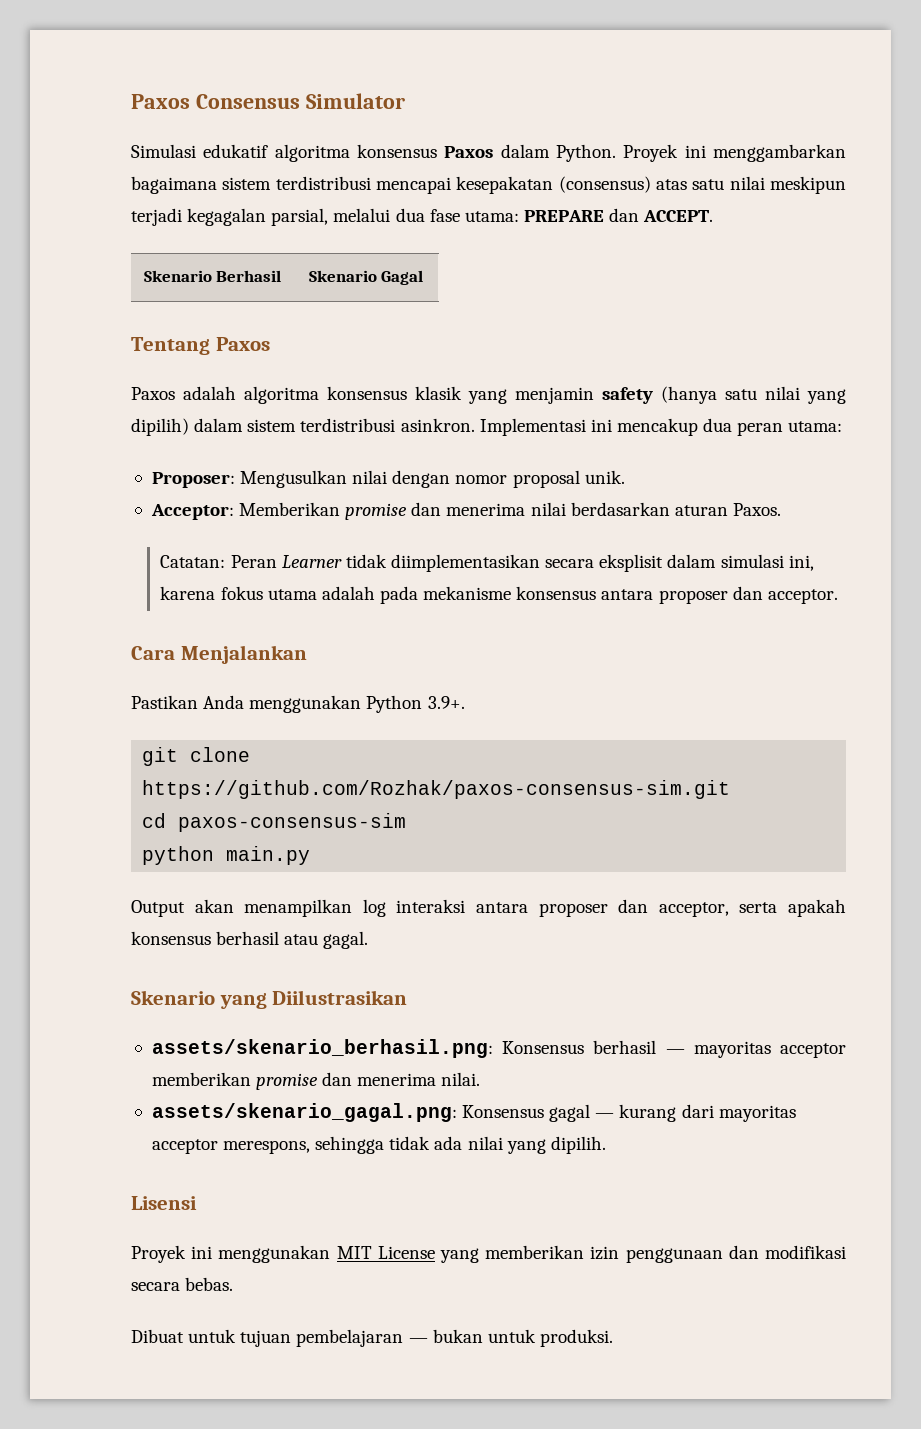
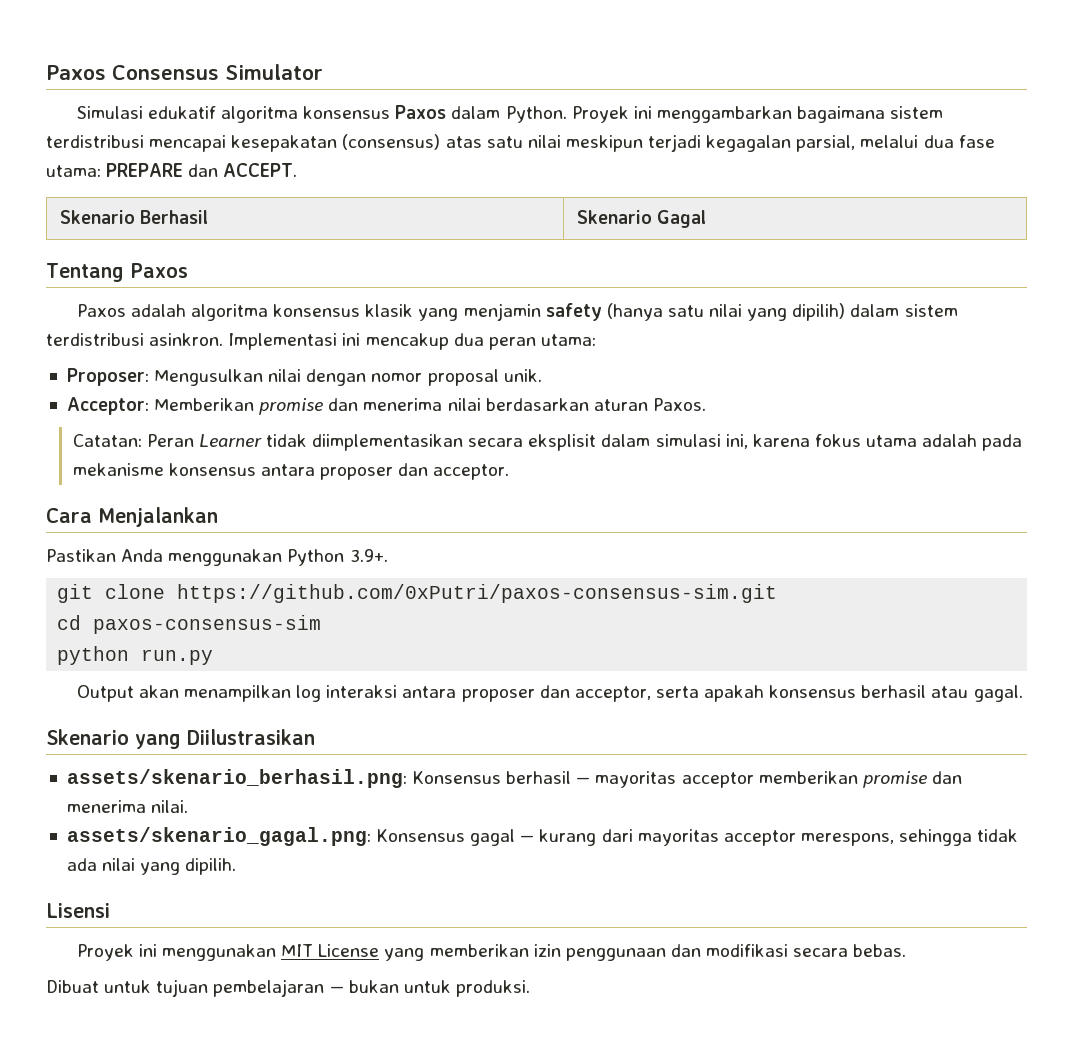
- git clone https://github.com/Rozhak/paxos-consensus-sim.git
+ git clone https://github.com/0xPutri/paxos-consensus-sim.git
- python main.py
+ python run.py

